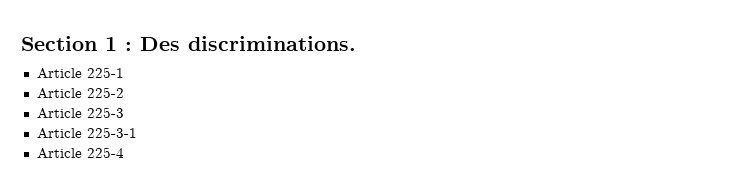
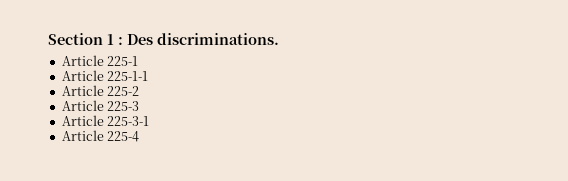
+ Article 225-1-1

